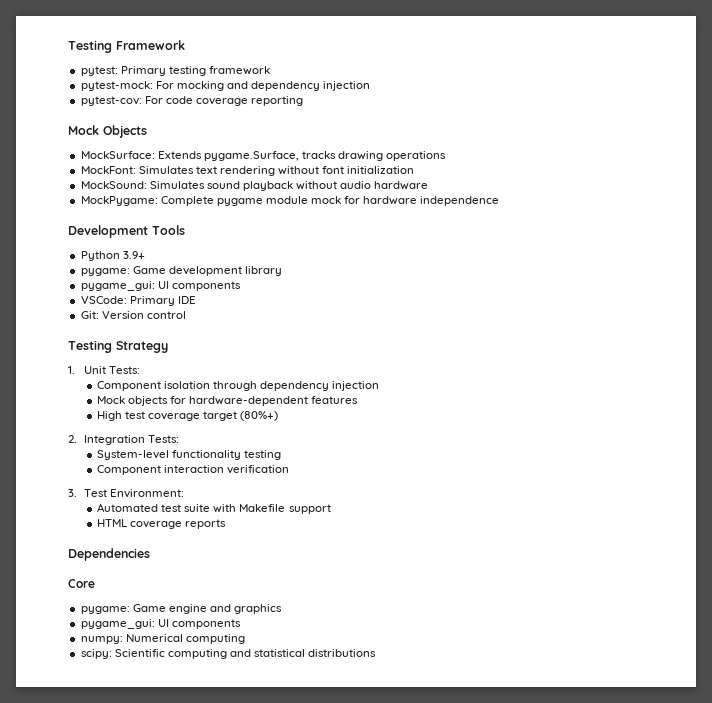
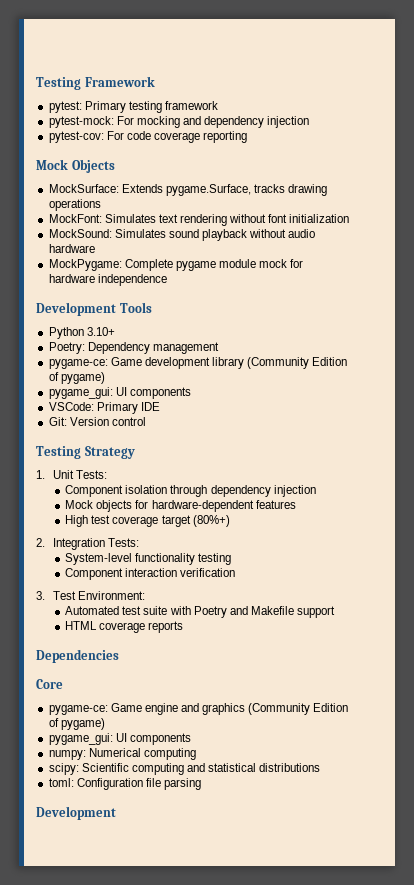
- Python 3.9+
- pygame: Game development library
+ Python 3.10+
+ Poetry: Dependency management
+ pygame-ce: Game development library (Community Edition of pygame)
- Automated test suite with Makefile support
+ Automated test suite with Poetry and Makefile support
- pygame: Game engine and graphics
+ pygame-ce: Game engine and graphics (Community Edition of pygame)
+ toml: Configuration file parsing
+ Development

